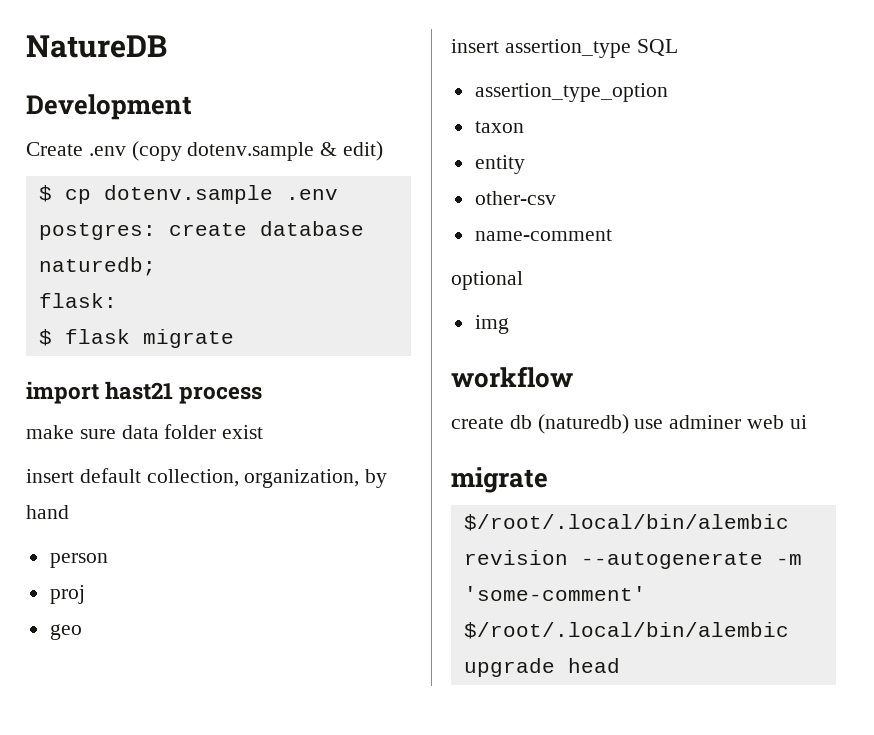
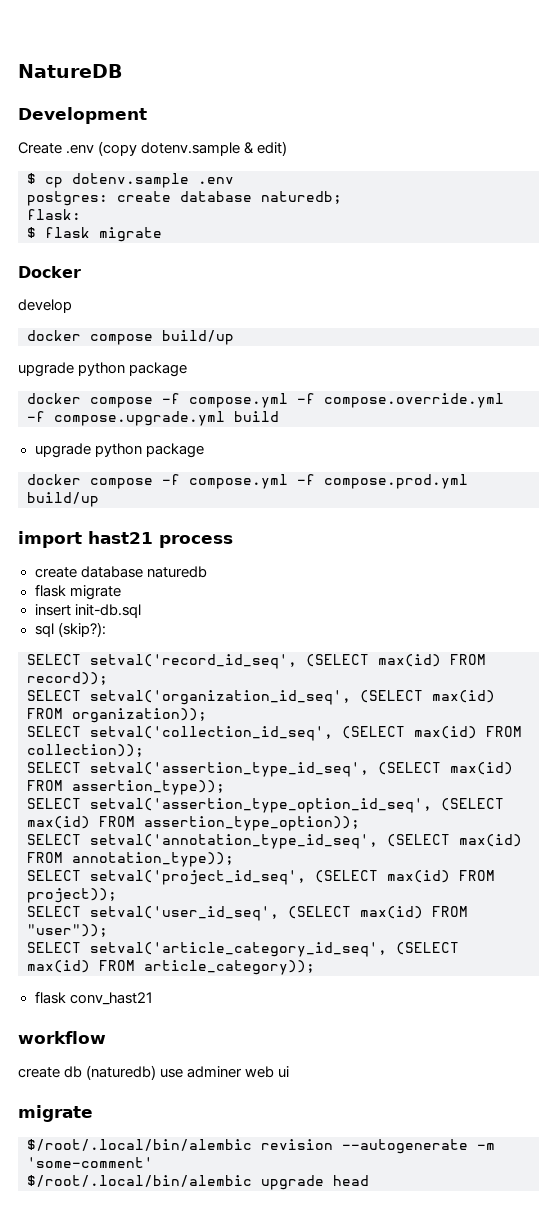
+ Docker
+ develop
+ docker compose build/up
+ upgrade python package
+ docker compose -f compose.yml -f compose.override.yml -f compose.upgrade.yml build
+ upgrade python package
+ docker compose -f compose.yml -f compose.prod.yml build/up
  import hast21 process
- make sure data folder exist
- insert default collection, organization, by hand
- person
- proj
- geo
- insert assertion_type SQL
- assertion_type_option
- taxon
- entity
- other-csv
- name-comment
- optional
- img
+ create database naturedb
+ flask migrate
+ insert init-db.sql
+ sql (skip?):
+ SELECT setval('record_id_seq', (SELECT max(id) FROM record));
+ SELECT setval('organization_id_seq', (SELECT max(id) FROM organization));
+ SELECT setval('collection_id_seq', (SELECT max(id) FROM collection));
+ SELECT setval('assertion_type_id_seq', (SELECT max(id) FROM assertion_type));
+ SELECT setval('assertion_type_option_id_seq', (SELECT max(id) FROM assertion_type_option));
+ SELECT setval('annotation_type_id_seq', (SELECT max(id) FROM annotation_type));
+ SELECT setval('project_id_seq', (SELECT max(id) FROM project));
+ SELECT setval('user_id_seq', (SELECT max(id) FROM "user"));
+ SELECT setval('article_category_id_seq', (SELECT max(id) FROM article_category));
+ flask conv_hast21

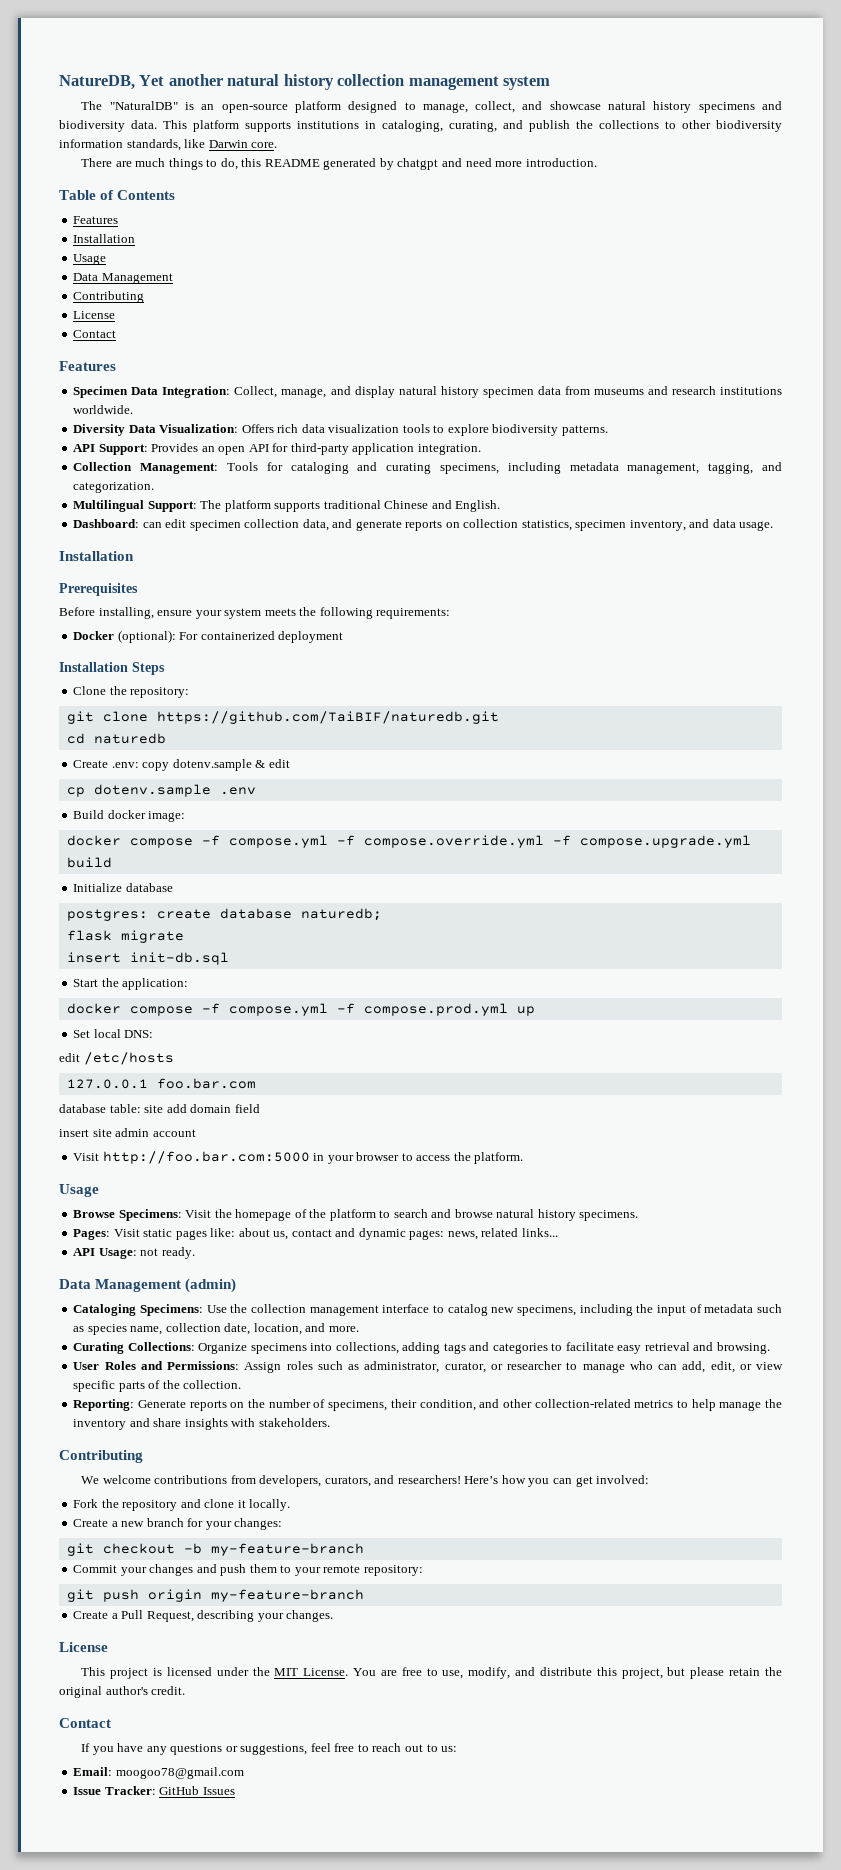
- NatureDB
- Development
- Create .env (copy dotenv.sample & edit)
- $ cp dotenv.sample .env
- postgres: create database naturedb;
- flask:
- $ flask migrate
- Docker
- develop
- docker compose build/up
- upgrade python package
+ NatureDB, Yet another natural history collection management system
+ The "NaturalDB" is an open-source platform designed to manage, collect, and showcase natural history specimens and biodiversity data. This platform supports institutions in cataloging, curating, and publish the collections to other biodiversity information standards, like Darwin core.
+ There are much things to do, this README generated by chatgpt and need more introduction.
+ Table of Contents
+ Features
+ Installation
+ Usage
+ Data Management
+ Contributing
+ License
+ Contact
+ Features
+ Specimen Data Integration: Collect, manage, and display natural history specimen data from museums and research institutions worldwide.
+ Diversity Data Visualization: Offers rich data visualization tools to explore biodiversity patterns.
+ API Support: Provides an open API for third-party application integration.
+ Collection Management: Tools for cataloging and curating specimens, including metadata management, tagging, and categorization.
+ Multilingual Support: The platform supports traditional Chinese and English.
+ Dashboard: can edit specimen collection data, and generate reports on collection statistics, specimen inventory, and data usage.
+ Installation
+ Prerequisites
+ Before installing, ensure your system meets the following requirements:
+ Docker (optional): For containerized deployment
+ Installation Steps
+ Clone the repository:
+ git clone https://github.com/TaiBIF/naturedb.git
+ cd naturedb
+ Create .env: copy dotenv.sample & edit
+ cp dotenv.sample .env
+ Build docker image:
  docker compose -f compose.yml -f compose.override.yml -f compose.upgrade.yml build
- upgrade python package
+ Initialize database
+ postgres: create database naturedb;
+ flask migrate
+ insert init-db.sql
+ Start the application:
- docker compose -f compose.yml -f compose.prod.yml build/up
- import hast21 process
- create database naturedb
- flask migrate
- insert init-db.sql
- sql (skip?):
- SELECT setval('record_id_seq', (SELECT max(id) FROM record));
- SELECT setval('organization_id_seq', (SELECT max(id) FROM organization));
- SELECT setval('collection_id_seq', (SELECT max(id) FROM collection));
- SELECT setval('assertion_type_id_seq', (SELECT max(id) FROM assertion_type));
- SELECT setval('assertion_type_option_id_seq', (SELECT max(id) FROM assertion_type_option));
- SELECT setval('annotation_type_id_seq', (SELECT max(id) FROM annotation_type));
- SELECT setval('project_id_seq', (SELECT max(id) FROM project));
- SELECT setval('user_id_seq', (SELECT max(id) FROM "user"));
- SELECT setval('article_category_id_seq', (SELECT max(id) FROM article_category));
- flask conv_hast21
- workflow
- create db (naturedb) use adminer web ui
- migrate
- $/root/.local/bin/alembic revision --autogenerate -m 'some-comment'
- $/root/.local/bin/alembic upgrade head
+ docker compose -f compose.yml -f compose.prod.yml up
+ Set local DNS:
+ edit /etc/hosts
+ 127.0.0.1 foo.bar.com
+ database table: site add domain field
+ insert site admin account
+ Visit http://foo.bar.com:5000 in your browser to access the platform.
+ Usage
+ Browse Specimens: Visit the homepage of the platform to search and browse natural history specimens.
+ Pages: Visit static pages like: about us, contact and dynamic pages: news, related links...
+ API Usage: not ready.
+ Data Management (admin)
+ Cataloging Specimens: Use the collection management interface to catalog new specimens, including the input of metadata such as species name, collection date, location, and more.
+ Curating Collections: Organize specimens into collections, adding tags and categories to facilitate easy retrieval and browsing.
+ User Roles and Permissions: Assign roles such as administrator, curator, or researcher to manage who can add, edit, or view specific parts of the collection.
+ Reporting: Generate reports on the number of specimens, their condition, and other collection-related metrics to help manage the inventory and share insights with stakeholders.
+ Contributing
+ We welcome contributions from developers, curators, and researchers! Here’s how you can get involved:
+ Fork the repository and clone it locally.
+ Create a new branch for your changes:
+ git checkout -b my-feature-branch
+ Commit your changes and push them to your remote repository:
+ git push origin my-feature-branch
+ Create a Pull Request, describing your changes.
+ License
+ This project is licensed under the MIT License. You are free to use, modify, and distribute this project, but please retain the original author's credit.
+ Contact
+ If you have any questions or suggestions, feel free to reach out to us:
+ Email: moogoo78@gmail.com
+ Issue Tracker: GitHub Issues

